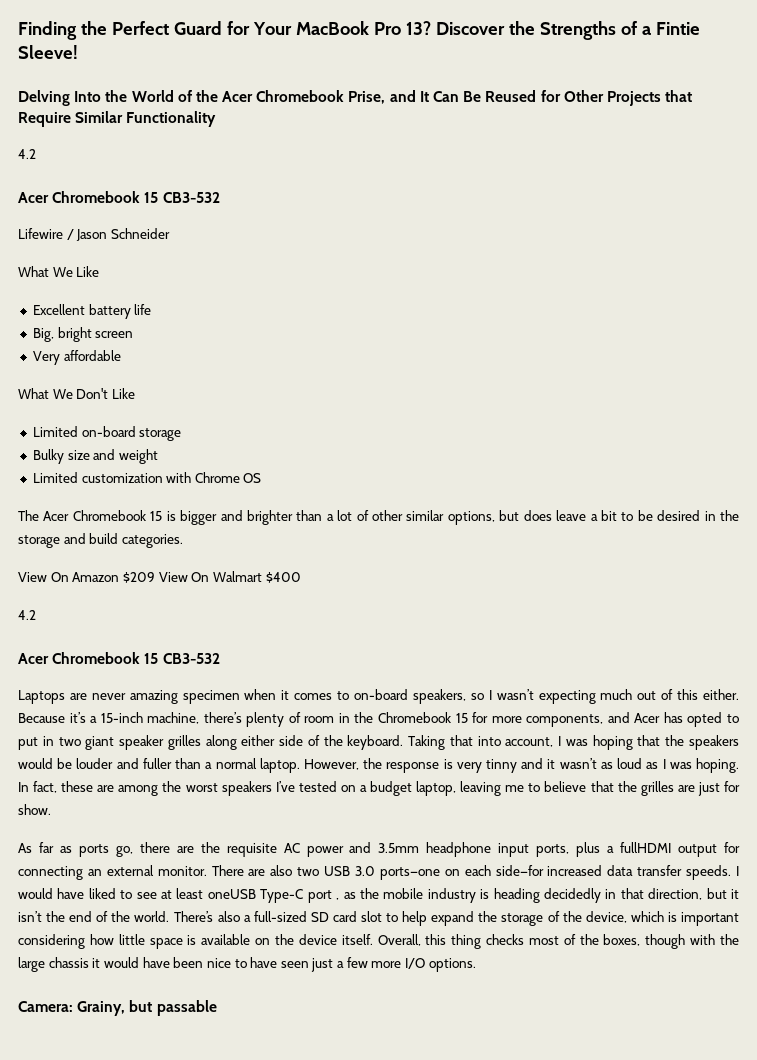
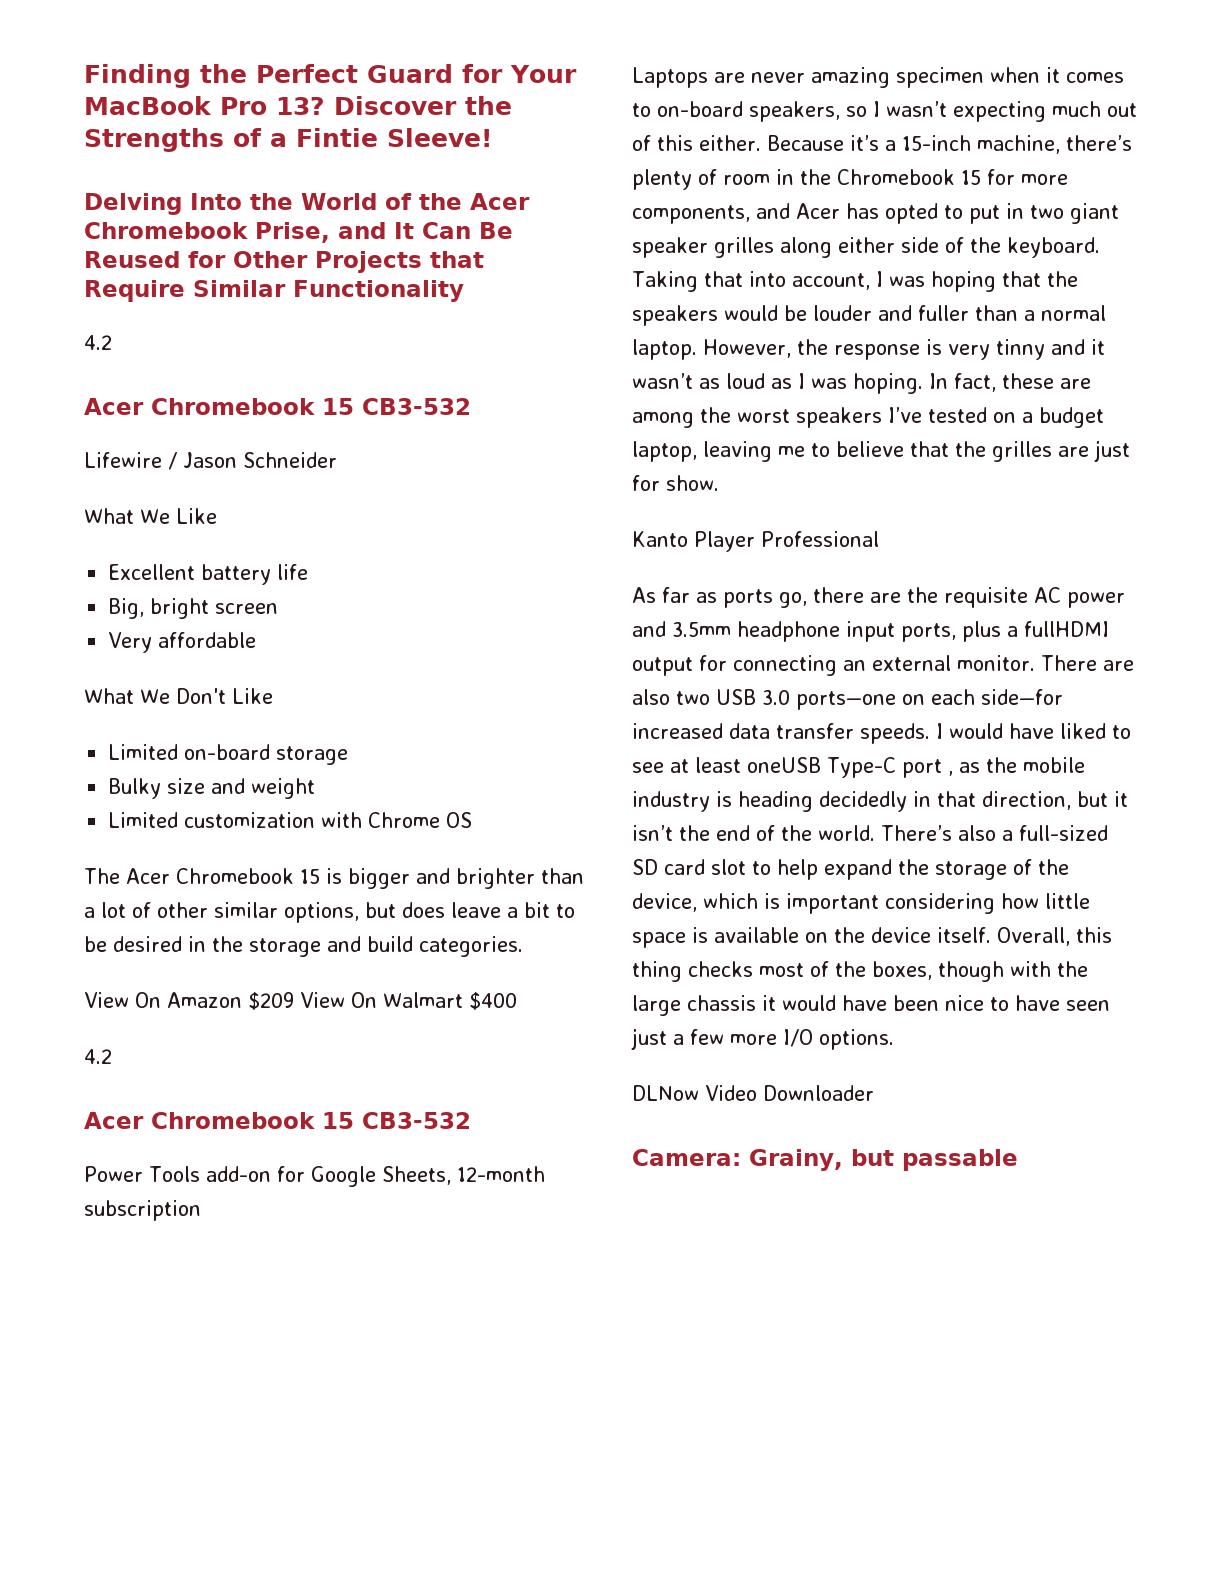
+ Power Tools add-on for Google Sheets, 12-month subscription
+ Kanto Player Professional
+ DLNow Video Downloader

